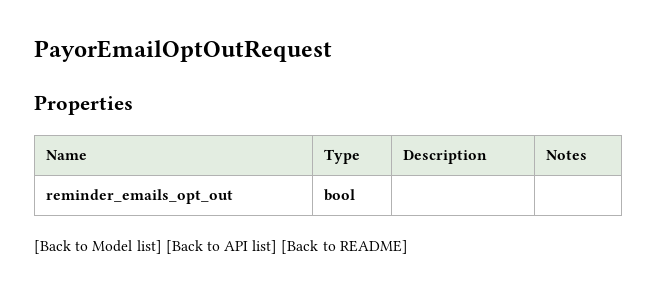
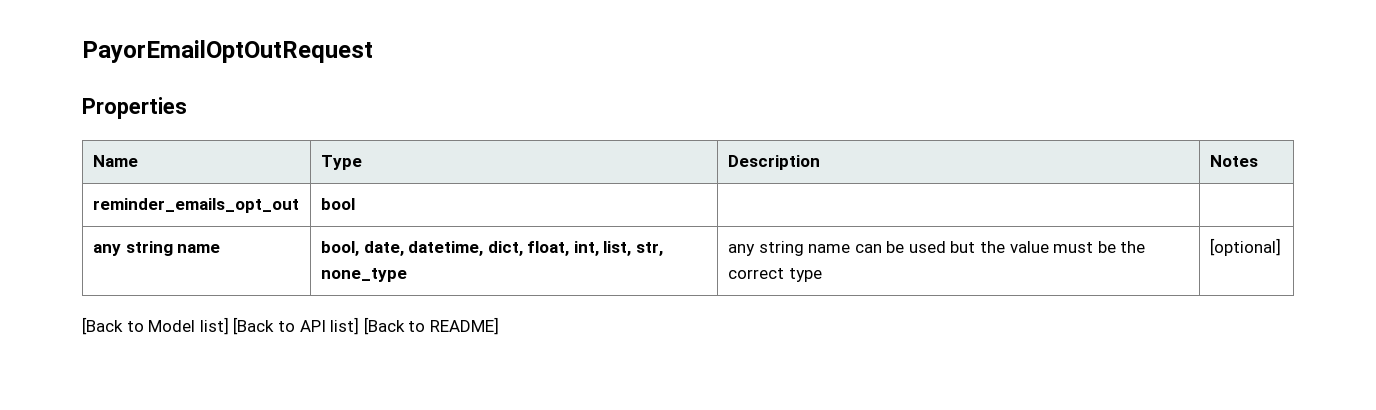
+ any string name | bool, date, datetime, dict, float, int, list, str, none_type | any string name can be used but the value must be the correct type | [optional]

